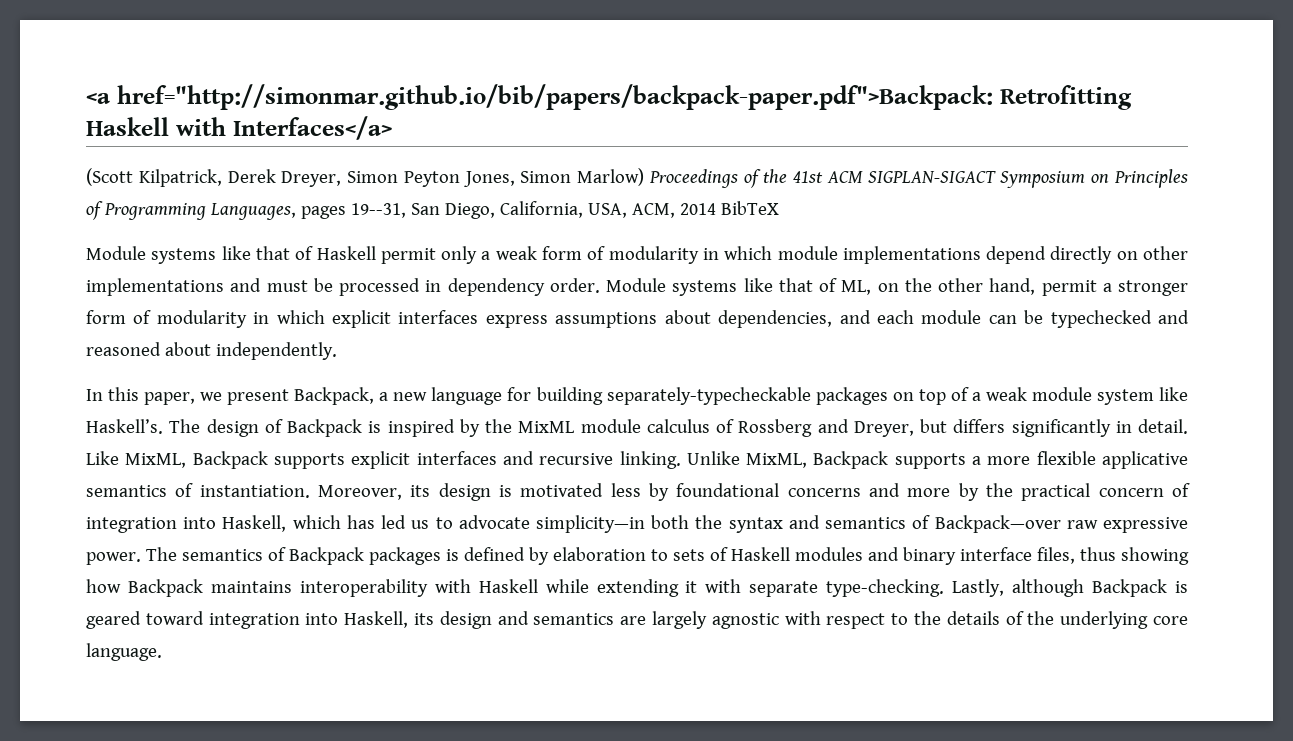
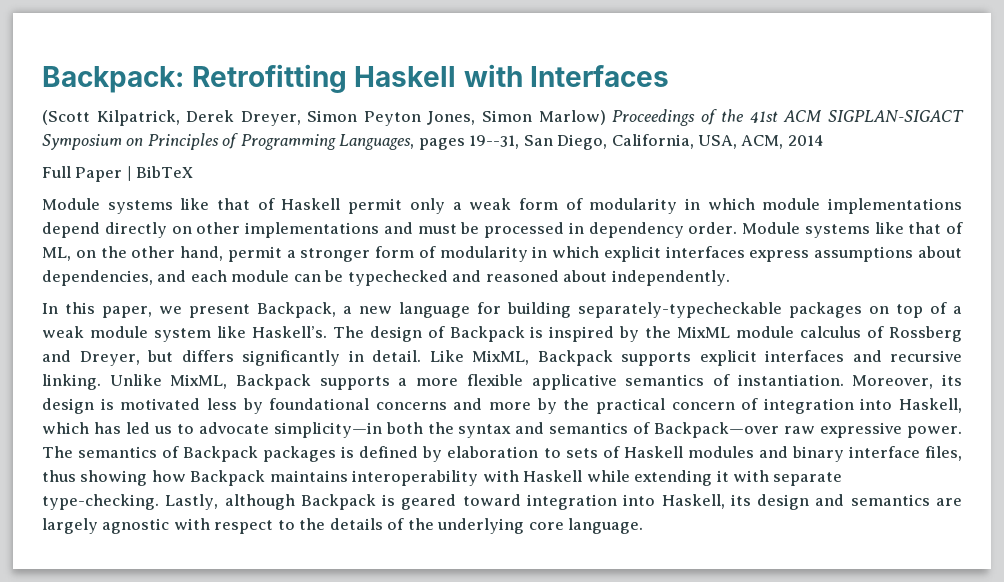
- <a href="http://simonmar.github.io/bib/papers/backpack-paper.pdf">Backpack: Retrofitting Haskell with Interfaces</a>
+ Backpack: Retrofitting Haskell with Interfaces
- (Scott Kilpatrick, Derek Dreyer, Simon Peyton Jones, Simon Marlow) Proceedings of the 41st ACM SIGPLAN-SIGACT Symposium on Principles of Programming Languages, pages 19--31, San Diego, California, USA, ACM, 2014 BibTeX
+ (Scott Kilpatrick, Derek Dreyer, Simon Peyton Jones, Simon Marlow) Proceedings of the 41st ACM SIGPLAN-SIGACT Symposium on Principles of Programming Languages, pages 19--31, San Diego, California, USA, ACM, 2014
+ Full Paper | BibTeX

